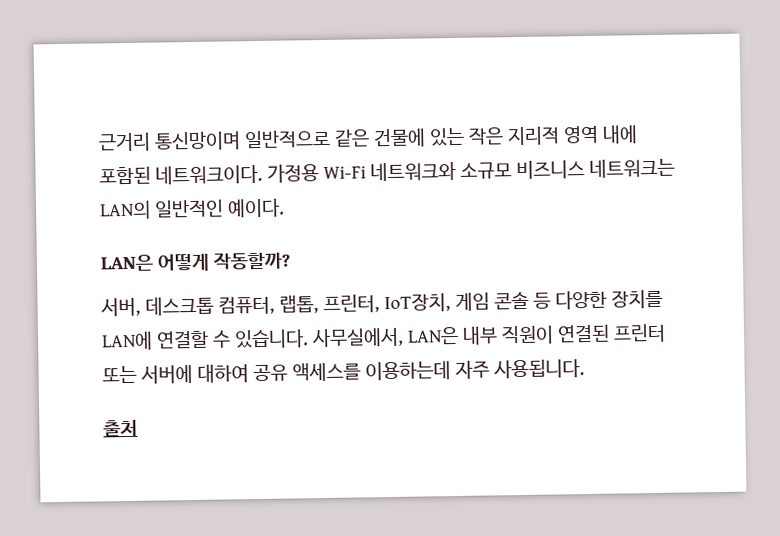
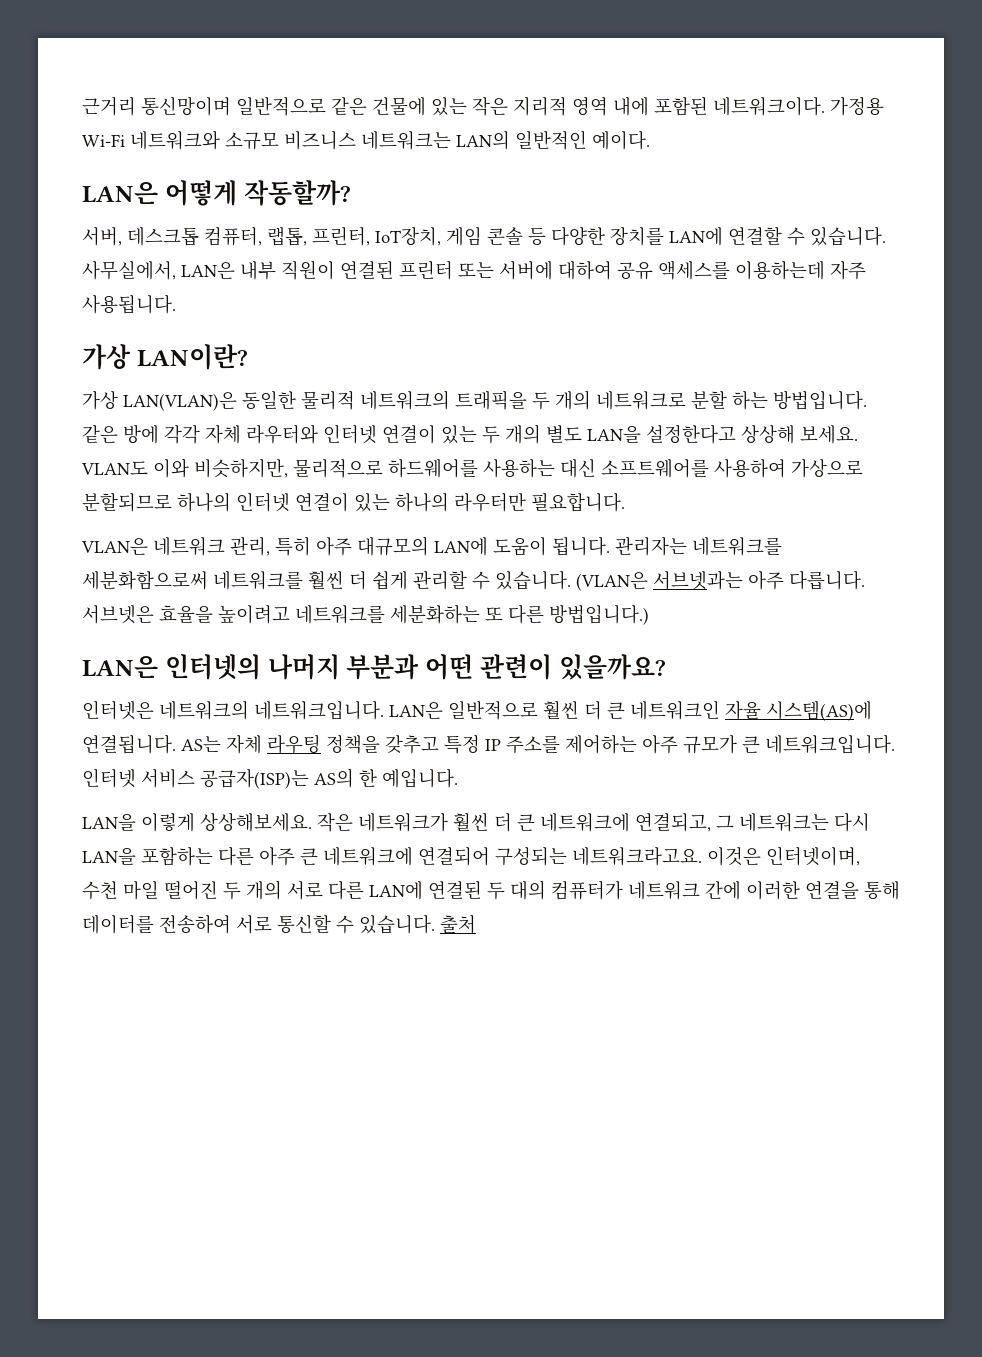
+ 가상 LAN이란?
+ 가상 LAN(VLAN)은 동일한 물리적 네트워크의 트래픽을 두 개의 네트워크로 분할 하는 방법입니다. 같은 방에 각각 자체 라우터와 인터넷 연결이 있는 두 개의 별도 LAN을 설정한다고 상상해 보세요. VLAN도 이와 비슷하지만, 물리적으로 하드웨어를 사용하는 대신 소프트웨어를 사용하여 가상으로 분할되므로 하나의 인터넷 연결이 있는 하나의 라우터만 필요합니다.
+ VLAN은 네트워크 관리, 특히 아주 대규모의 LAN에 도움이 됩니다. 관리자는 네트워크를 세분화함으로써 네트워크를 훨씬 더 쉽게 관리할 수 있습니다. (VLAN은 서브넷과는 아주 다릅니다. 서브넷은 효율을 높이려고 네트워크를 세분화하는 또 다른 방법입니다.)
+ LAN은 인터넷의 나머지 부분과 어떤 관련이 있을까요?
+ 인터넷은 네트워크의 네트워크입니다. LAN은 일반적으로 훨씬 더 큰 네트워크인 자율 시스템(AS)에 연결됩니다. AS는 자체 라우팅 정책을 갖추고 특정 IP 주소를 제어하는 아주 규모가 큰 네트워크입니다. 인터넷 서비스 공급자(ISP)는 AS의 한 예입니다.
+ LAN을 이렇게 상상해보세요. 작은 네트워크가 훨씬 더 큰 네트워크에 연결되고, 그 네트워크는 다시 LAN을 포함하는 다른 아주 큰 네트워크에 연결되어 구성되는 네트워크라고요. 이것은 인터넷이며, 수천 마일 떨어진 두 개의 서로 다른 LAN에 연결된 두 대의 컴퓨터가 네트워크 간에 이러한 연결을 통해 데이터를 전송하여 서로 통신할 수 있습니다.

